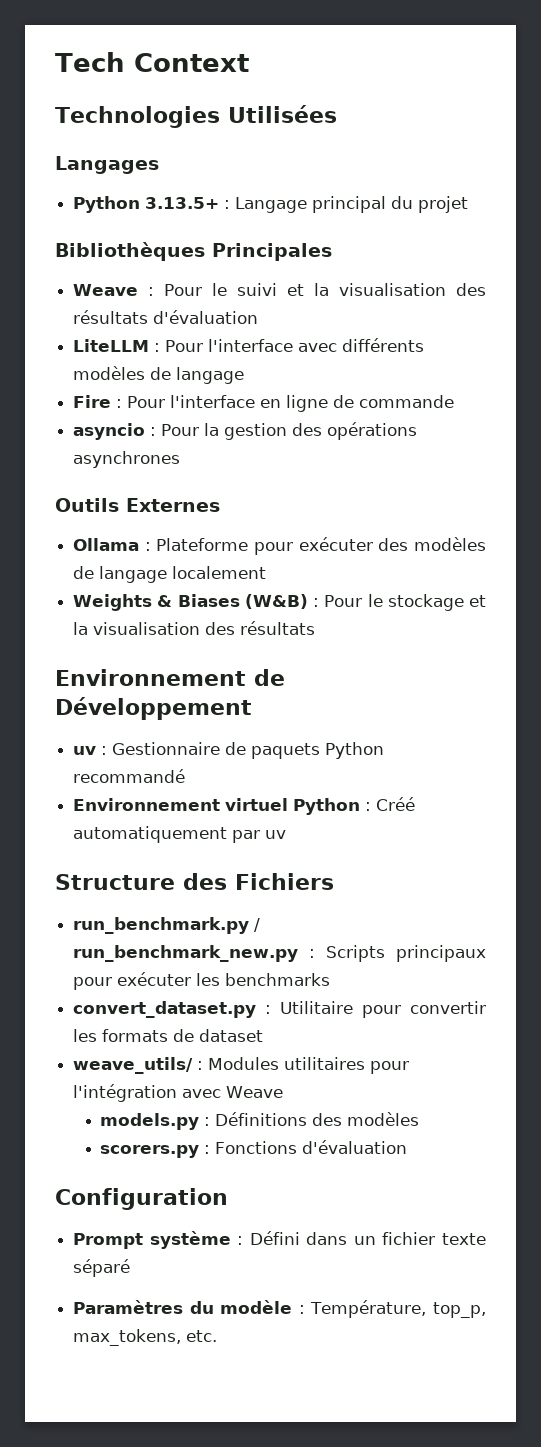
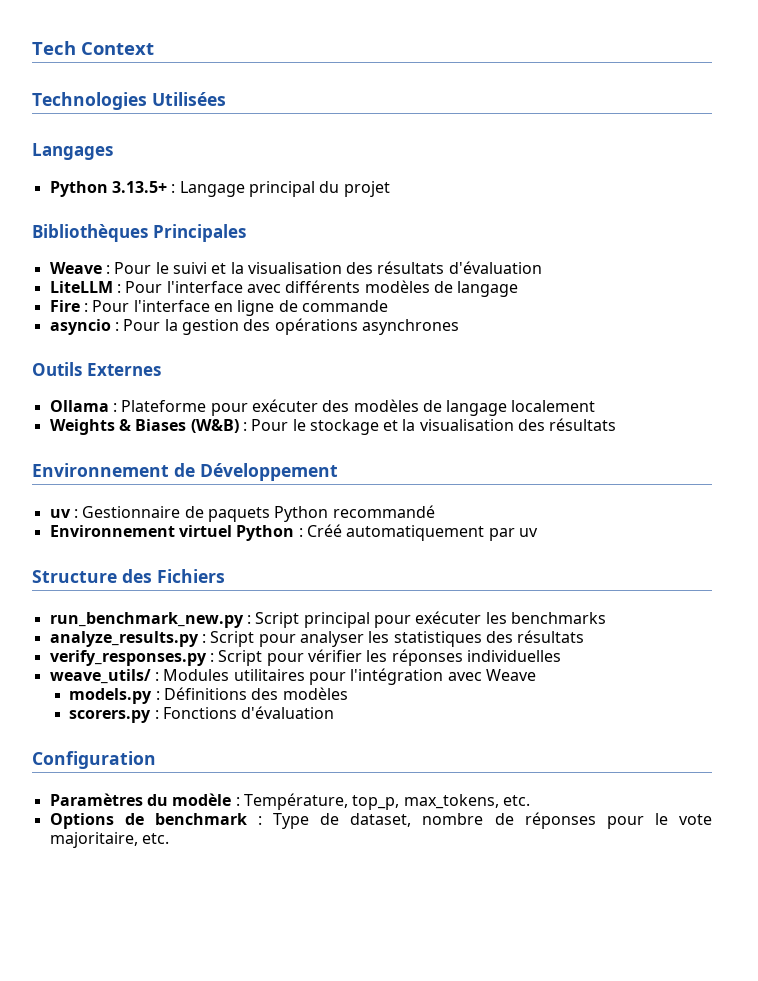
- run_benchmark.py / run_benchmark_new.py : Scripts principaux pour exécuter les benchmarks
- convert_dataset.py : Utilitaire pour convertir les formats de dataset
+ run_benchmark_new.py : Script principal pour exécuter les benchmarks
+ analyze_results.py : Script pour analyser les statistiques des résultats
+ verify_responses.py : Script pour vérifier les réponses individuelles
- Prompt système : Défini dans un fichier texte séparé
+ Options de benchmark : Type de dataset, nombre de réponses pour le vote majoritaire, etc.

